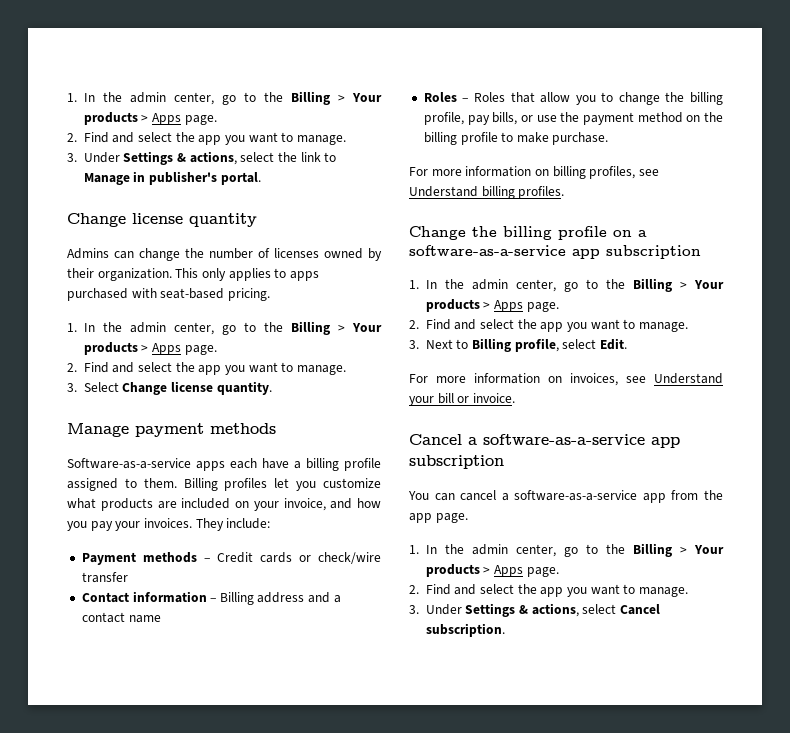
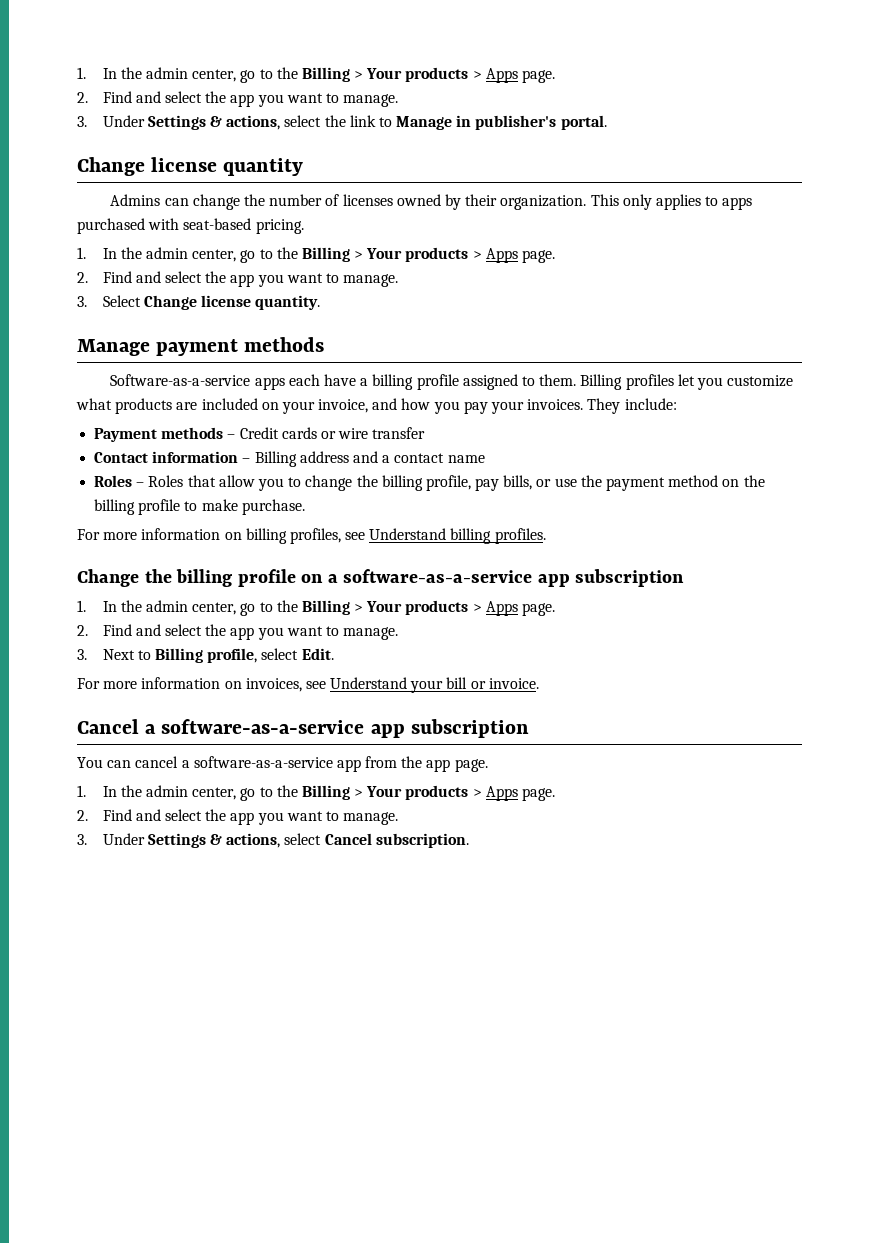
- Payment methods – Credit cards or check/wire transfer
+ Payment methods – Credit cards or wire transfer

